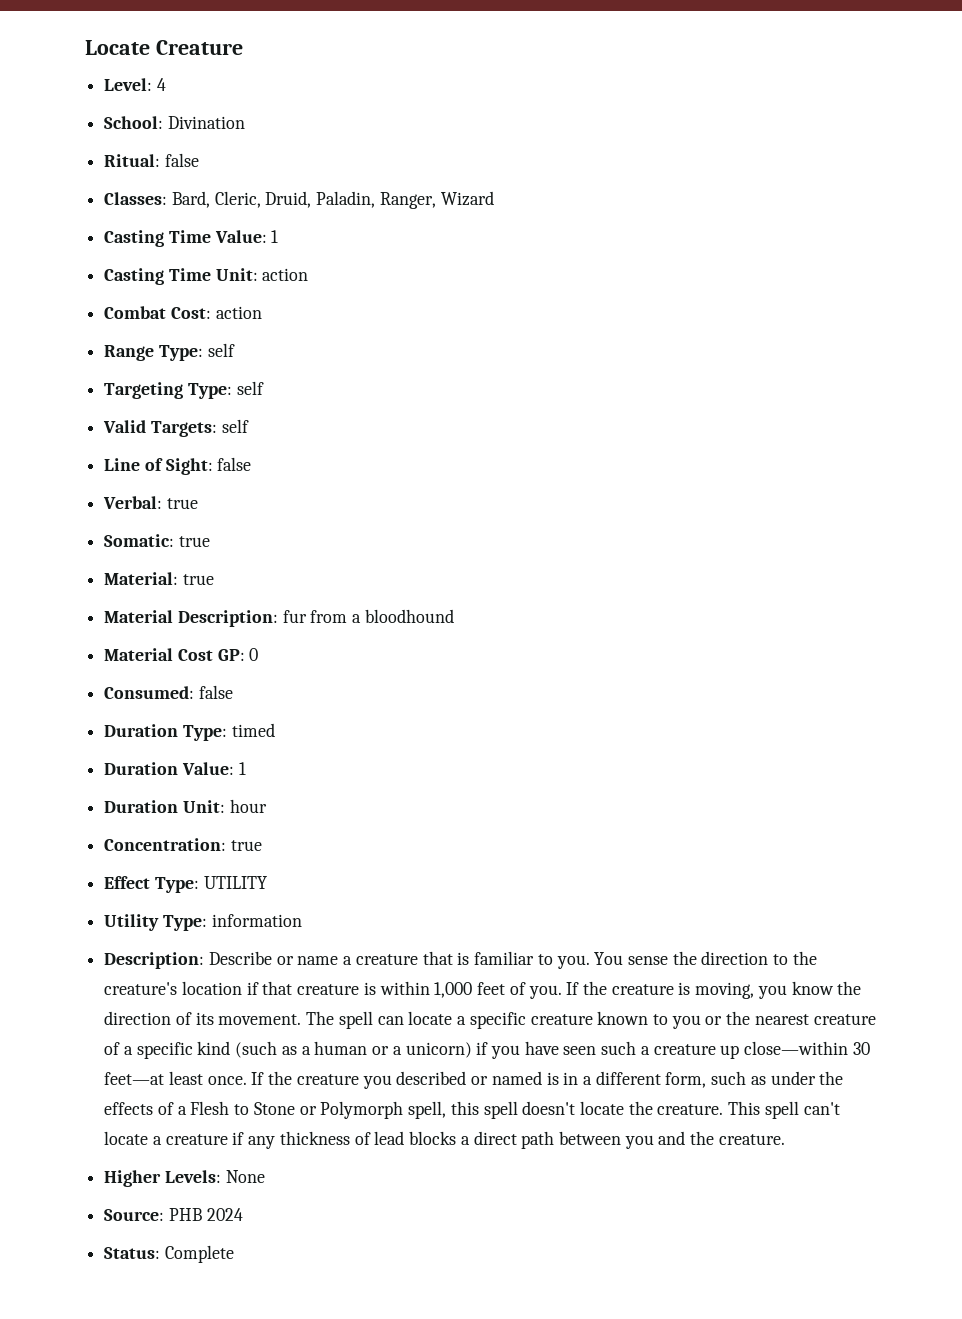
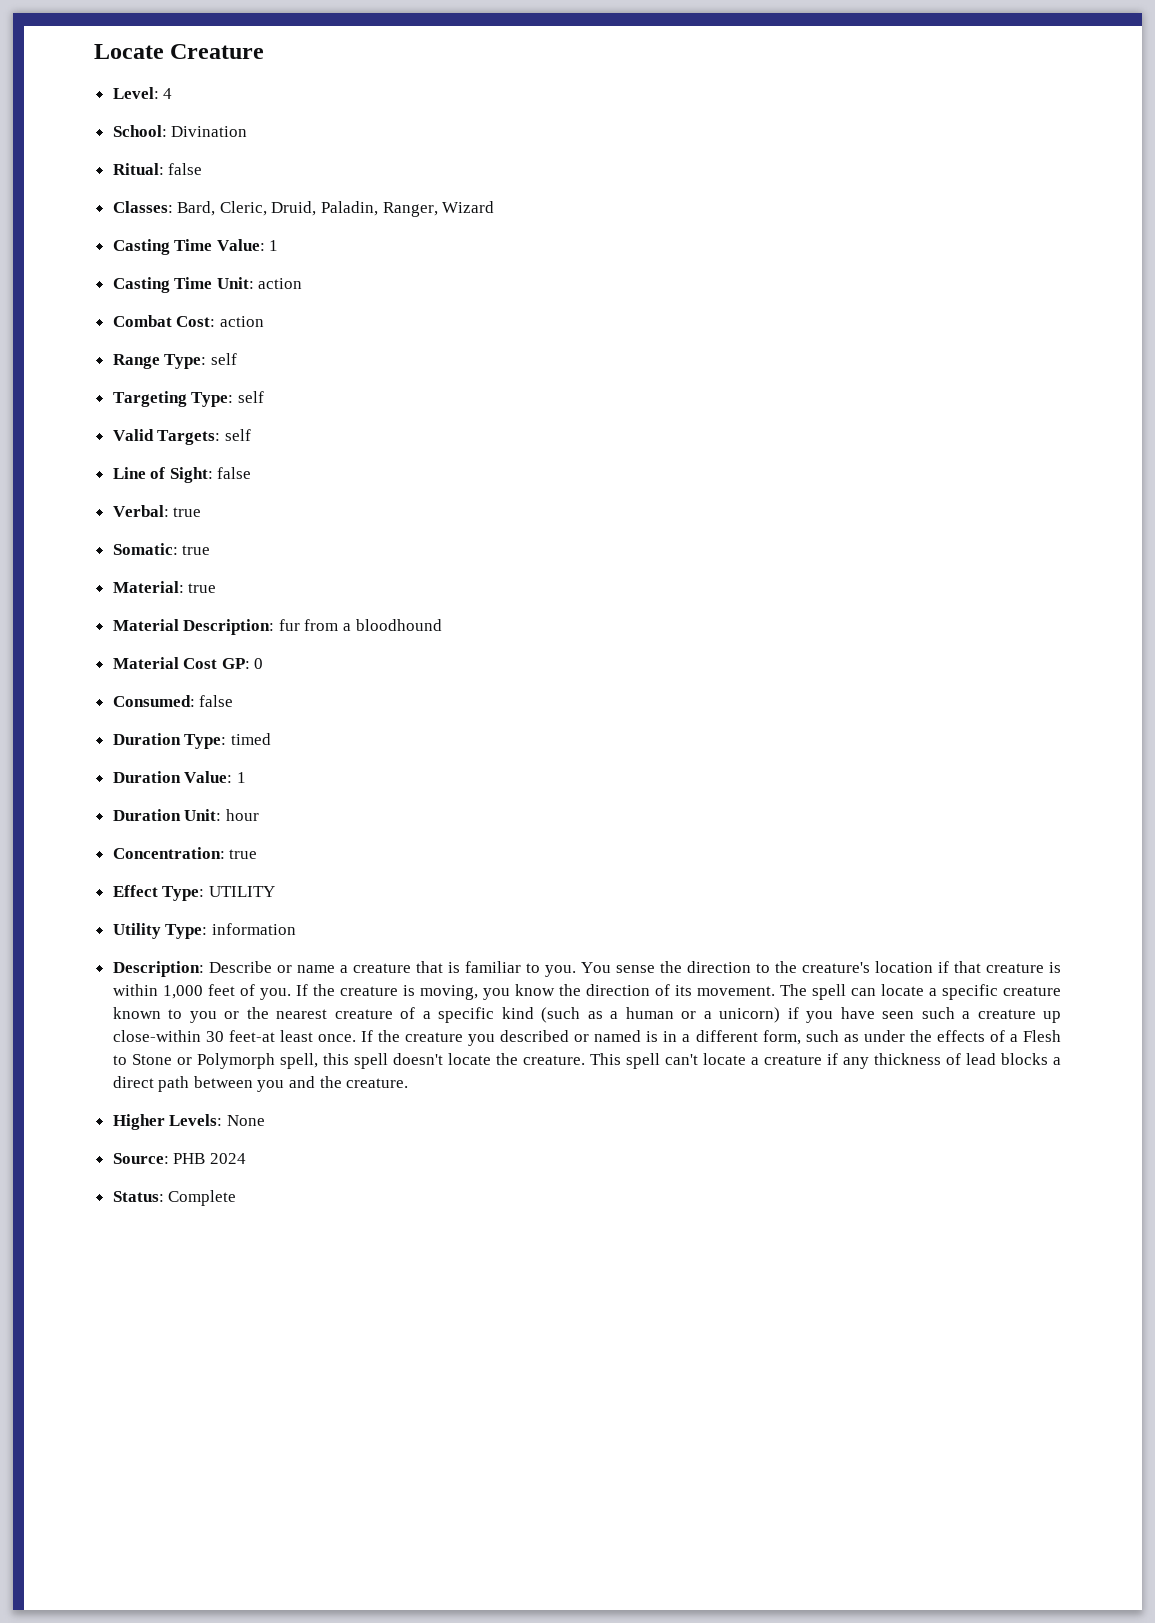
- The spell can locate a specific creature known to you or the nearest creature of a specific kind (such as a human or a unicorn) if you have seen such a creature up close—within 30 feet—at least once.
+ The spell can locate a specific creature known to you or the nearest creature of a specific kind (such as a human or a unicorn) if you have seen such a creature up close-within 30 feet-at least once.

